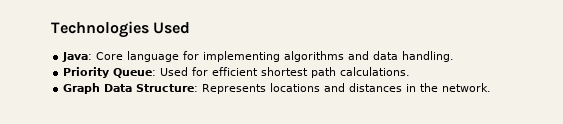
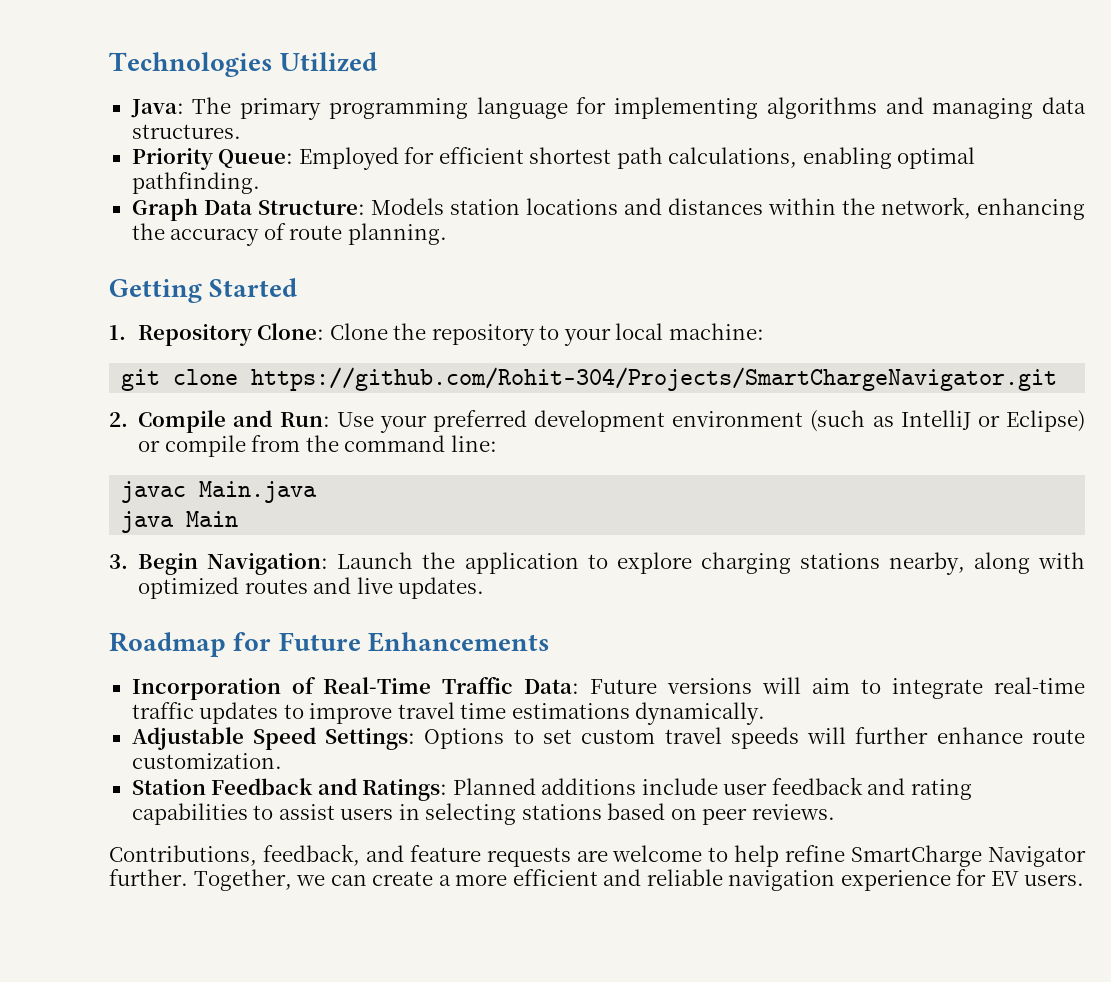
- Technologies Used
+ Technologies Utilized
- Java: Core language for implementing algorithms and data handling.
+ Java: The primary programming language for implementing algorithms and managing data structures.
- Priority Queue: Used for efficient shortest path calculations.
+ Priority Queue: Employed for efficient shortest path calculations, enabling optimal pathfinding.
- Graph Data Structure: Represents locations and distances in the network.
+ Graph Data Structure: Models station locations and distances within the network, enhancing the accuracy of route planning.
+ Getting Started
+ 1. Repository Clone: Clone the repository to your local machine:
+ git clone https://github.com/Rohit-304/Projects/SmartChargeNavigator.git
+ 2. Compile and Run: Use your preferred development environment (such as IntelliJ or Eclipse) or compile from the command line:
+ javac Main.java
+ java Main
+ 3. Begin Navigation: Launch the application to explore charging stations nearby, along with optimized routes and live updates.
+ Roadmap for Future Enhancements
+ Incorporation of Real-Time Traffic Data: Future versions will aim to integrate real-time traffic updates to improve travel time estimations dynamically.
+ Adjustable Speed Settings: Options to set custom travel speeds will further enhance route customization.
+ Station Feedback and Ratings: Planned additions include user feedback and rating capabilities to assist users in selecting stations based on peer reviews.
+ Contributions, feedback, and feature requests are welcome to help refine SmartCharge Navigator further. Together, we can create a more efficient and reliable navigation experience for EV users.

